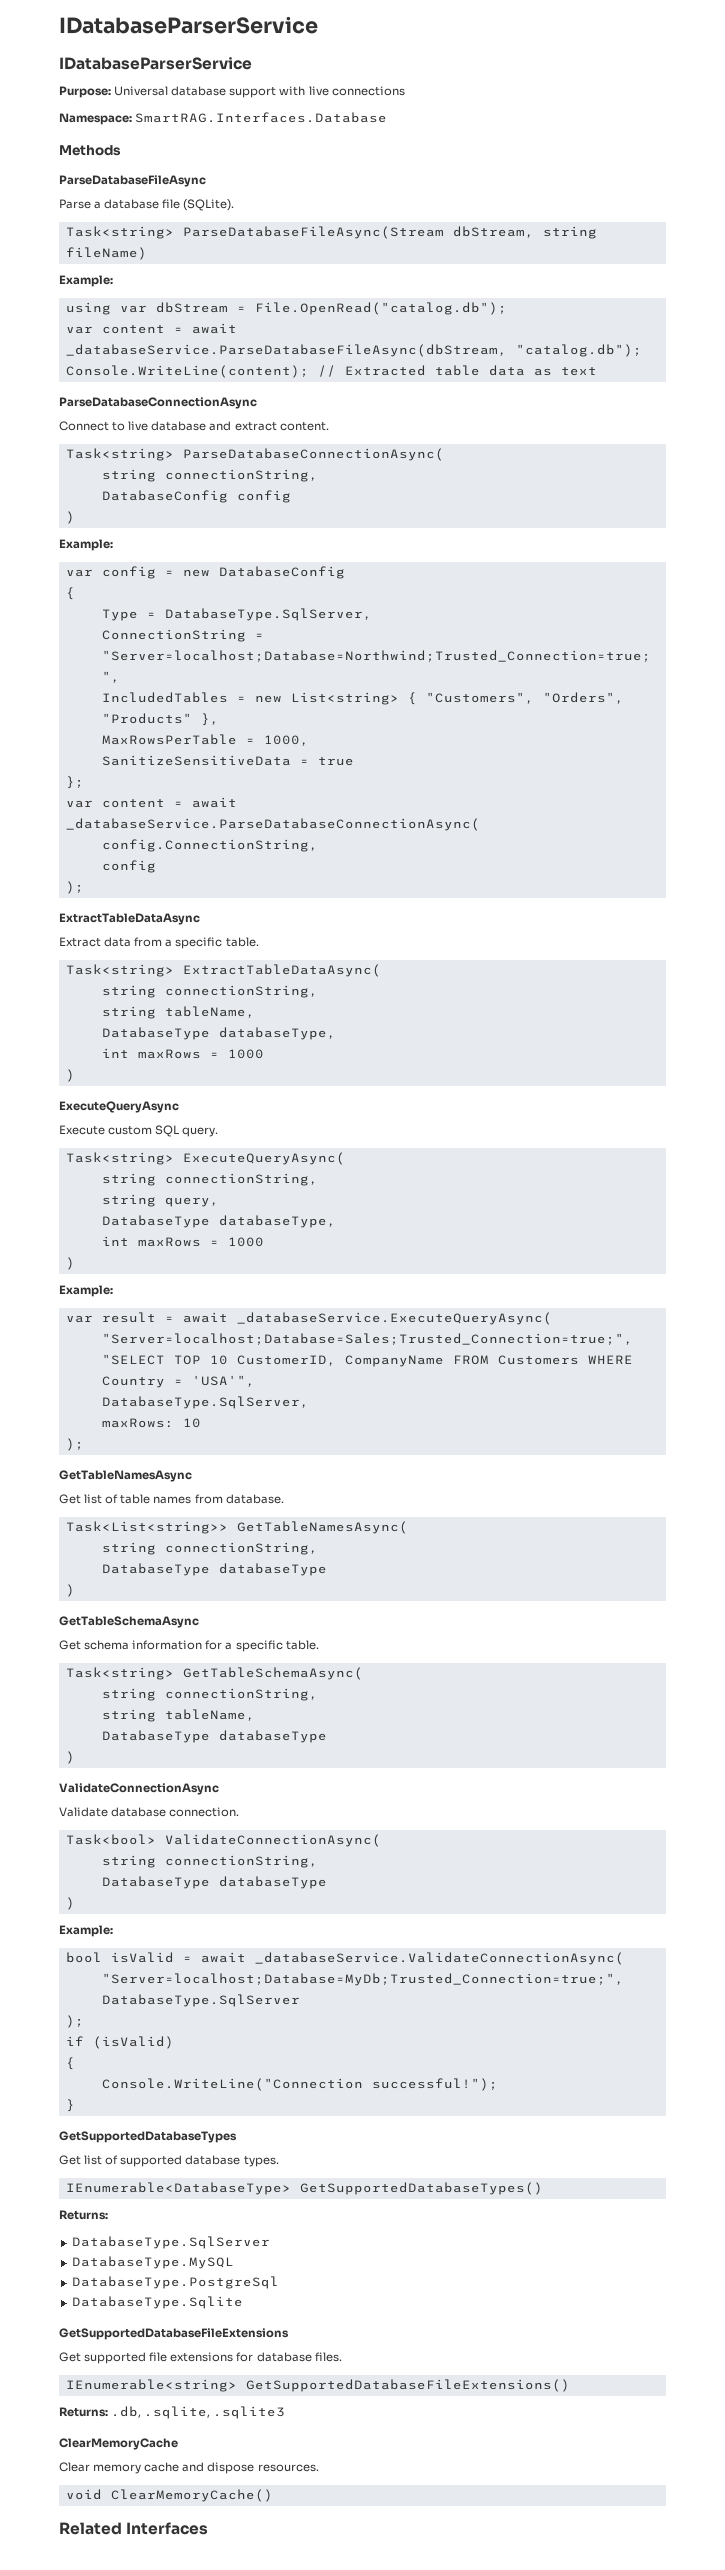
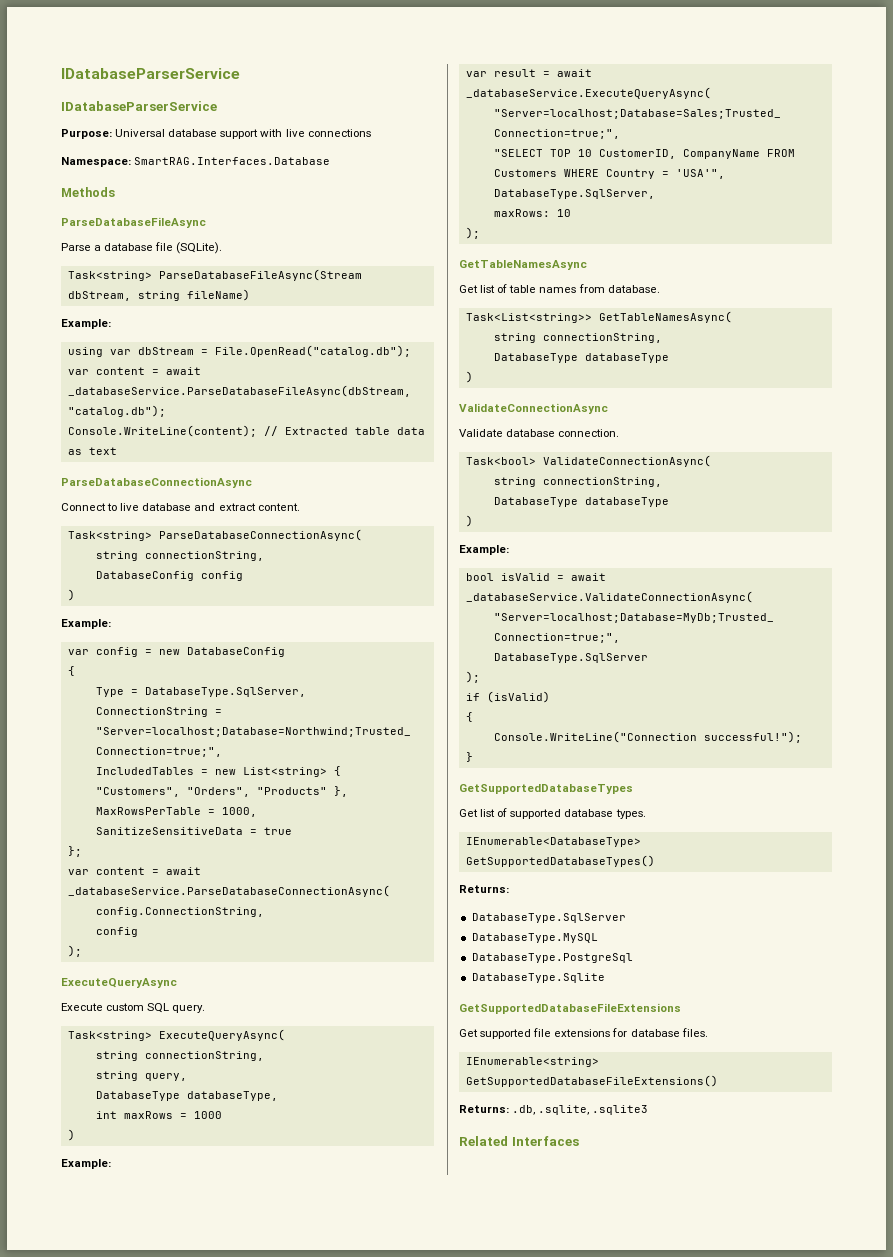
- ExtractTableDataAsync
- Extract data from a specific table.
- Task<string> ExtractTableDataAsync(
- string connectionString,
- string tableName,
- DatabaseType databaseType,
- int maxRows = 1000
- )
- GetTableSchemaAsync
- Get schema information for a specific table.
- Task<string> GetTableSchemaAsync(
- string connectionString,
- string tableName,
- DatabaseType databaseType
- )
- ClearMemoryCache
- Clear memory cache and dispose resources.
- void ClearMemoryCache()

